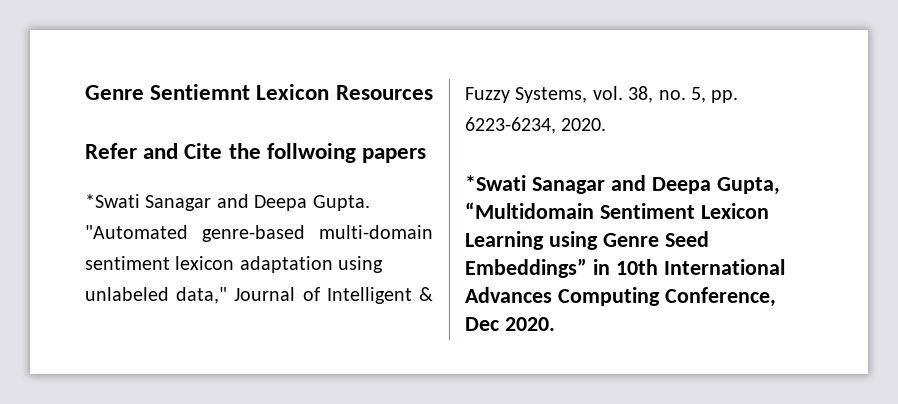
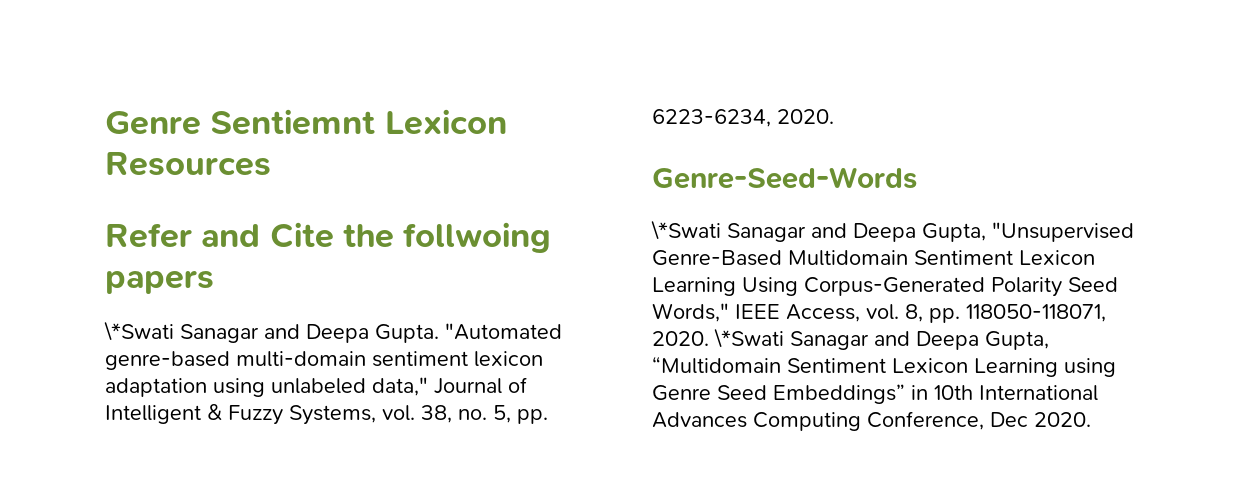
- *Swati Sanagar and Deepa Gupta.
+ \*Swati Sanagar and Deepa Gupta.
- *Swati Sanagar and Deepa Gupta, “Multidomain Sentiment Lexicon Learning using Genre Seed Embeddings” in 10th International Advances Computing Conference, Dec 2020.
+ Genre-Seed-Words
+ \*Swati Sanagar and Deepa Gupta, "Unsupervised Genre-Based Multidomain Sentiment Lexicon Learning Using Corpus-Generated Polarity Seed Words," IEEE Access, vol. 8, pp. 118050-118071, 2020. \*Swati Sanagar and Deepa Gupta, “Multidomain Sentiment Lexicon Learning using Genre Seed Embeddings” in 10th International Advances Computing Conference, Dec 2020.

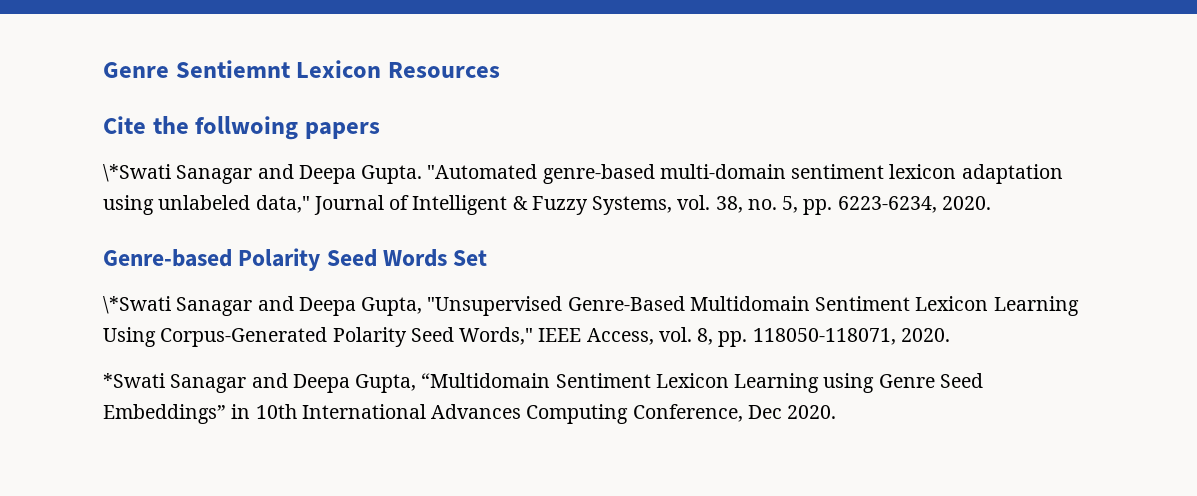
- Refer and Cite the follwoing papers
+ Cite the follwoing papers
- Genre-Seed-Words
+ Genre-based Polarity Seed Words Set
- \*Swati Sanagar and Deepa Gupta, "Unsupervised Genre-Based Multidomain Sentiment Lexicon Learning Using Corpus-Generated Polarity Seed Words," IEEE Access, vol. 8, pp. 118050-118071, 2020. \*Swati Sanagar and Deepa Gupta, “Multidomain Sentiment Lexicon Learning using Genre Seed Embeddings” in 10th International Advances Computing Conference, Dec 2020.
+ \*Swati Sanagar and Deepa Gupta, "Unsupervised Genre-Based Multidomain Sentiment Lexicon Learning Using Corpus-Generated Polarity Seed Words," IEEE Access, vol. 8, pp. 118050-118071, 2020.
+ *Swati Sanagar and Deepa Gupta, “Multidomain Sentiment Lexicon Learning using Genre Seed Embeddings” in 10th International Advances Computing Conference, Dec 2020.

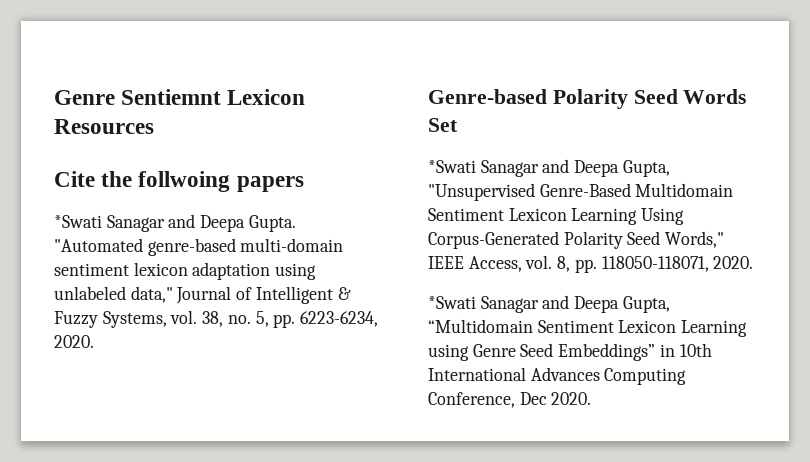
- \*Swati Sanagar and Deepa Gupta.
+ *Swati Sanagar and Deepa Gupta.
- \*Swati Sanagar and Deepa Gupta, "Unsupervised Genre-Based Multidomain Sentiment Lexicon Learning Using Corpus-Generated Polarity Seed Words," IEEE Access, vol. 8, pp. 118050-118071, 2020.
+ *Swati Sanagar and Deepa Gupta, "Unsupervised Genre-Based Multidomain Sentiment Lexicon Learning Using Corpus-Generated Polarity Seed Words," IEEE Access, vol. 8, pp. 118050-118071, 2020.

